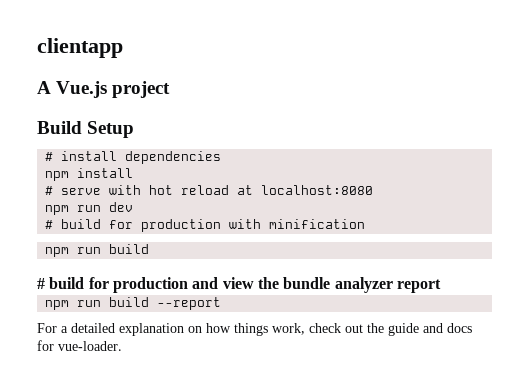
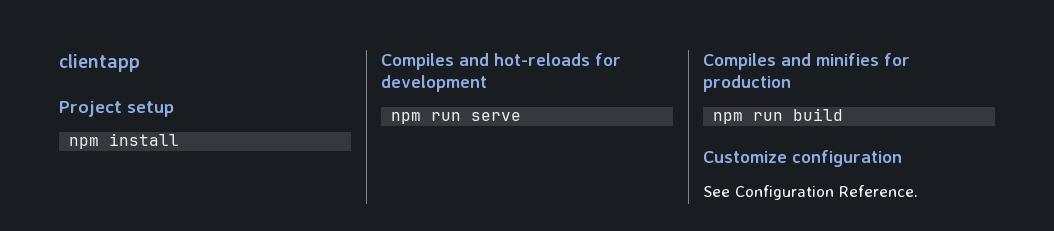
- A Vue.js project
- Build Setup
- # install dependencies
+ Project setup
  npm install
- # serve with hot reload at localhost:8080
- npm run dev
- # build for production with minification
+ Compiles and hot-reloads for development
+ npm run serve
+ Compiles and minifies for production
- # build for production and view the bundle analyzer report
- npm run build --report
- For a detailed explanation on how things work, check out the guide and docs for vue-loader.
+ Customize configuration
+ See Configuration Reference.

